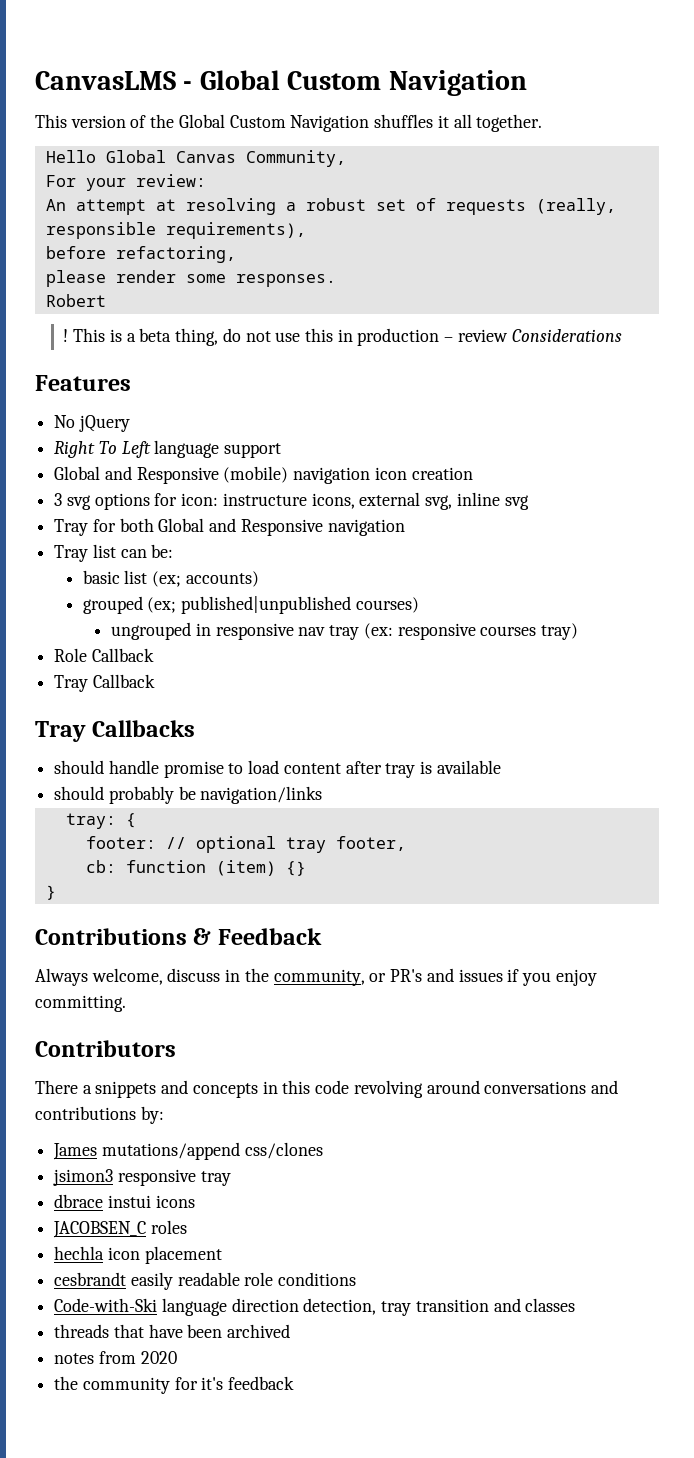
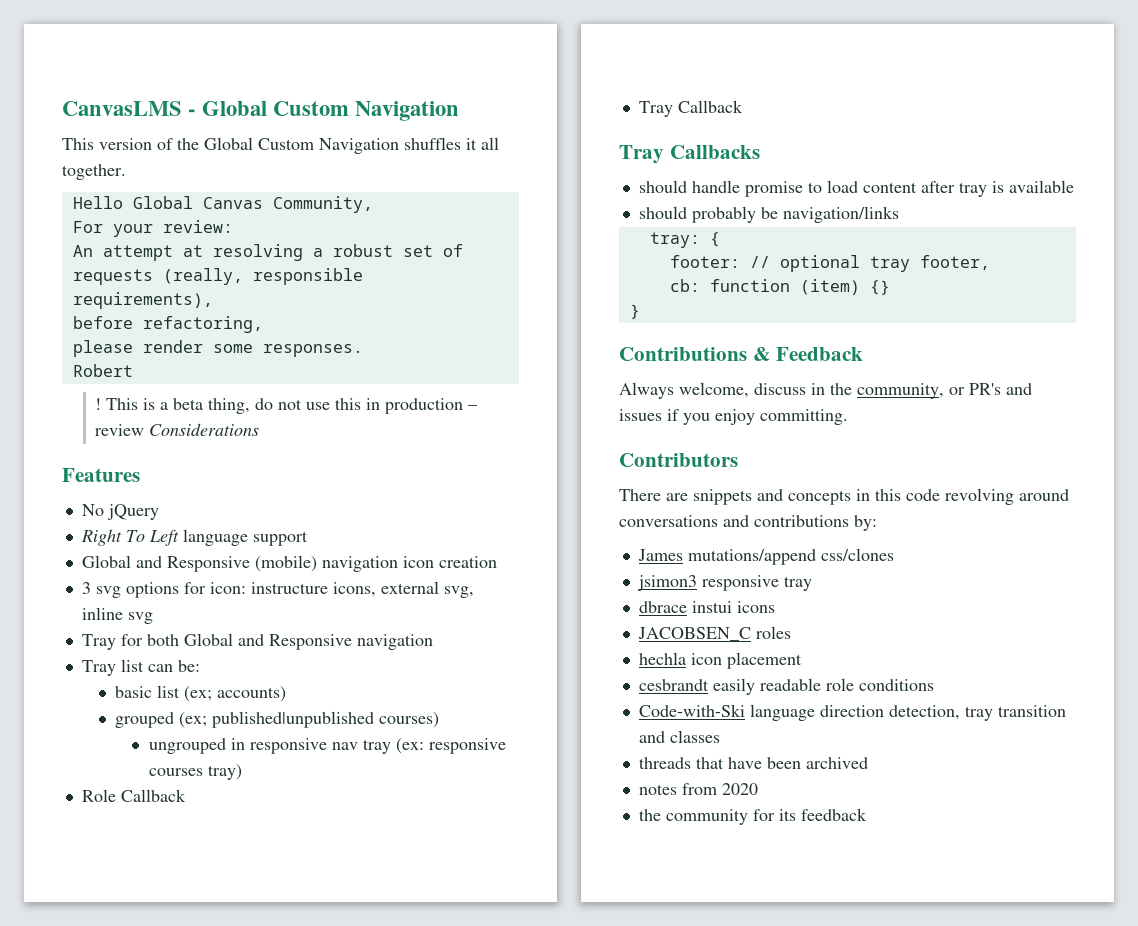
- There a snippets and concepts in this code revolving around conversations and contributions by:
+ There are snippets and concepts in this code revolving around conversations and contributions by:
- the community for it's feedback
+ the community for its feedback

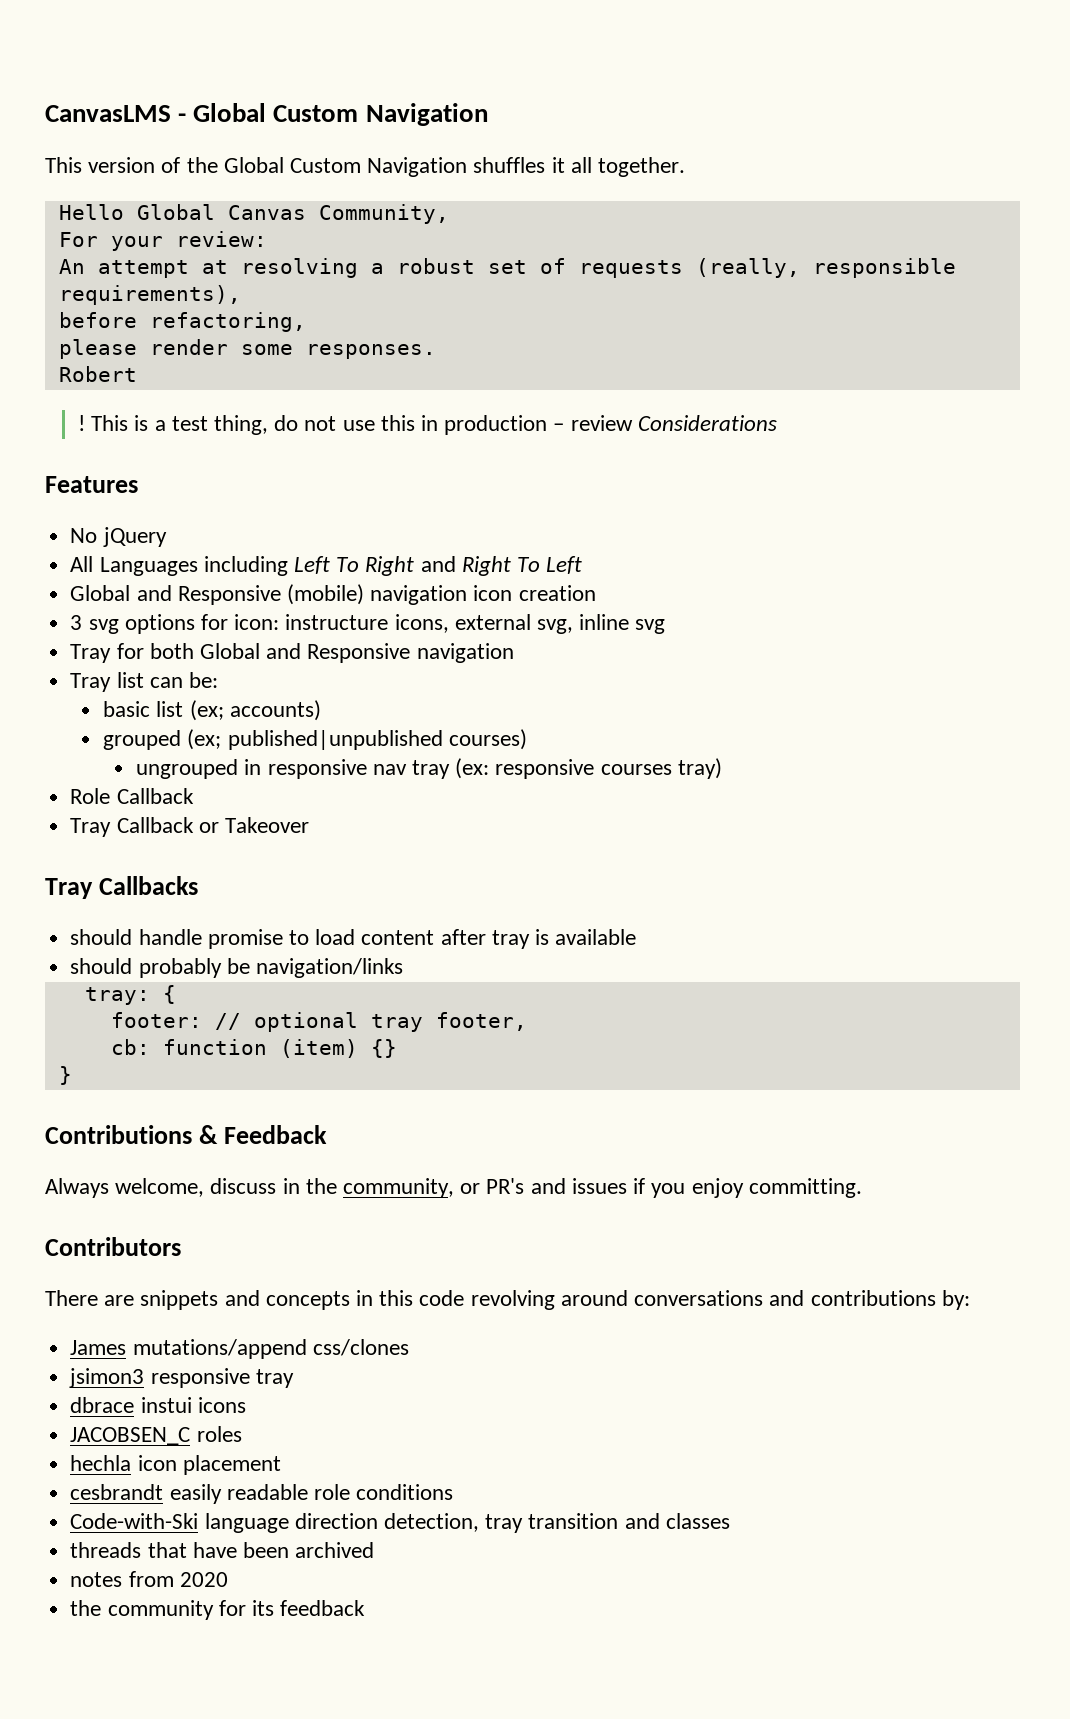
- This is a beta thing, do not use this in production – review Considerations
+ This is a test thing, do not use this in production – review Considerations
- Right To Left language support
+ All Languages including Left To Right and Right To Left
- Tray Callback
+ Tray Callback or Takeover

